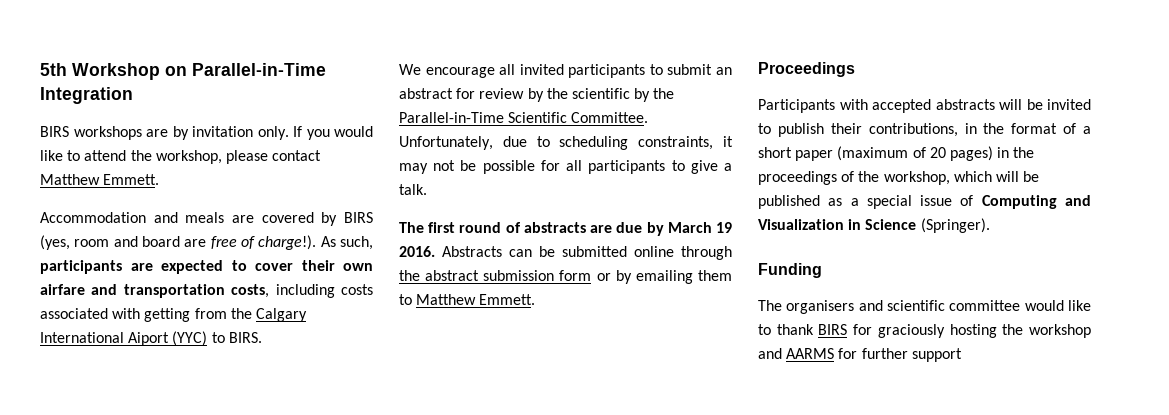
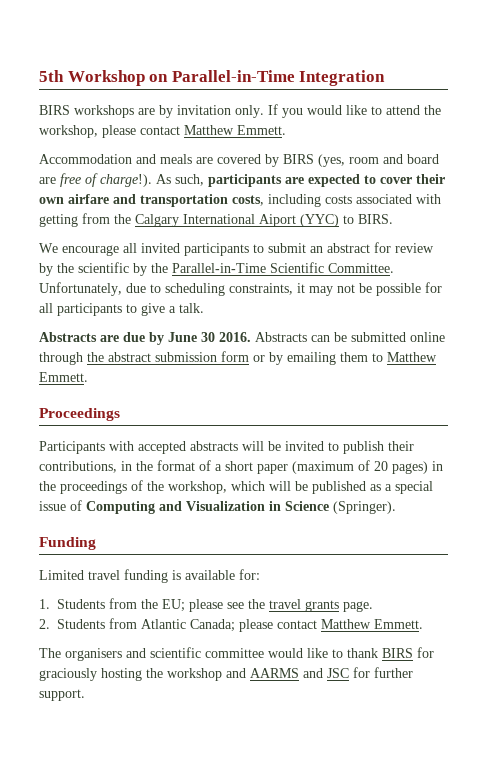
- The first round of abstracts are due by March 19 2016.
+ Abstracts are due by June 30 2016.
+ Limited travel funding is available for:
+ 1. Students from the EU; please see the travel grants page.
+ 2. Students from Atlantic Canada; please contact Matthew Emmett.
- The organisers and scientific committee would like to thank BIRS for graciously hosting the workshop and AARMS for further support
+ The organisers and scientific committee would like to thank BIRS for graciously hosting the workshop and AARMS and JSC for further support.

